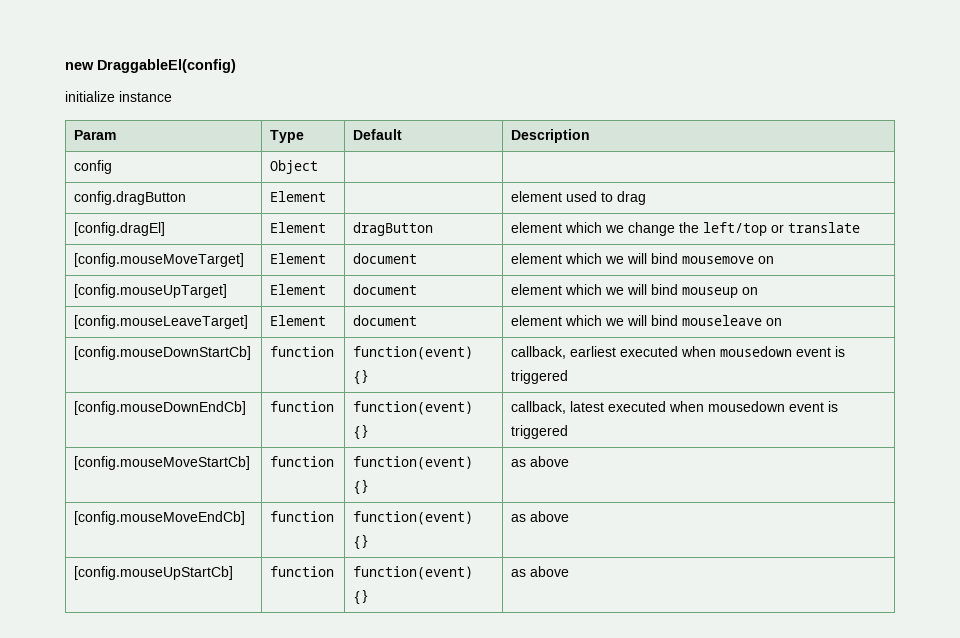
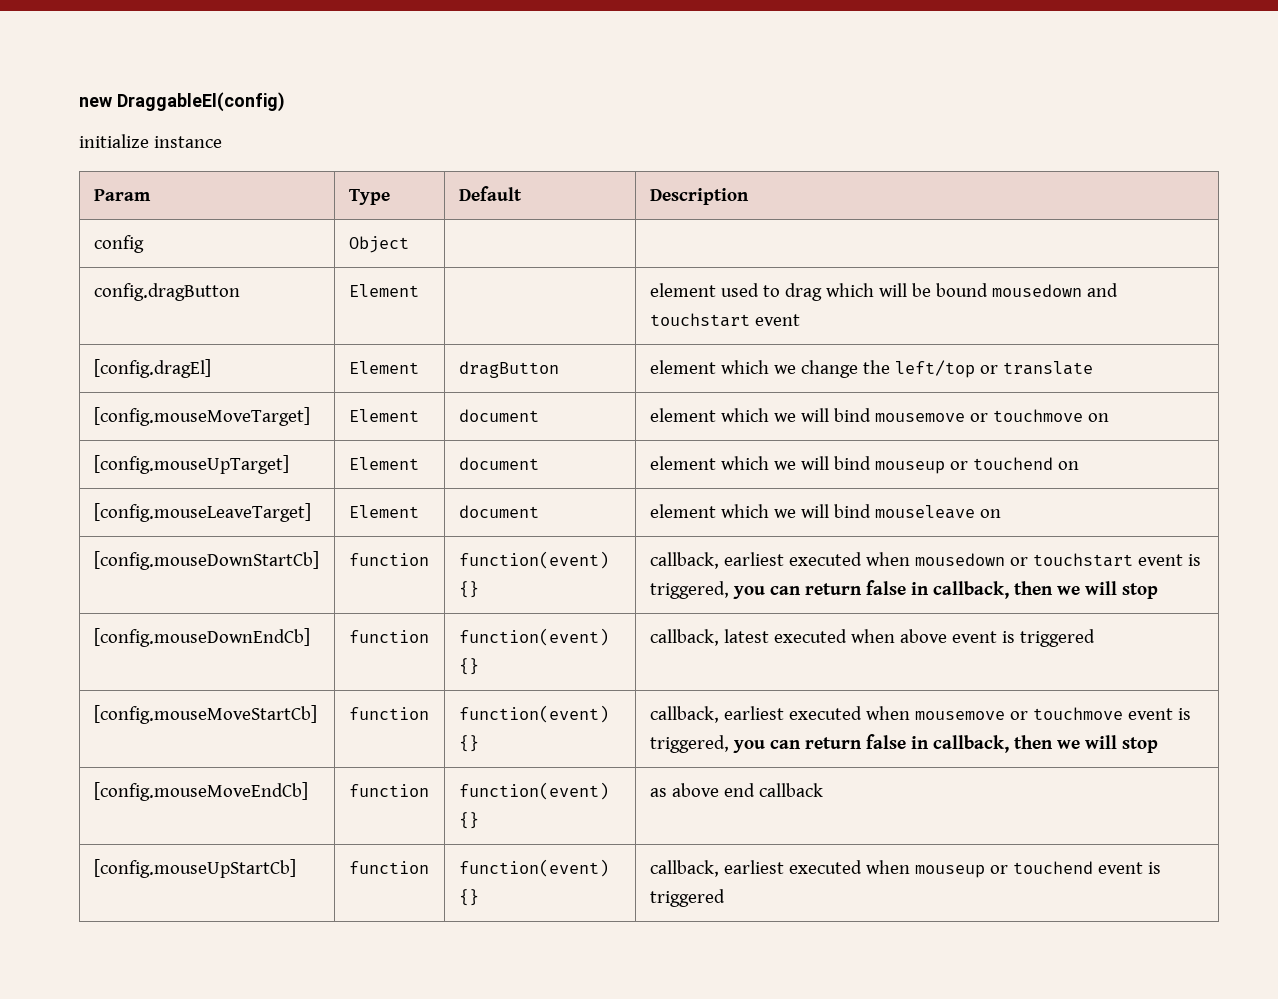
- config.dragButton | Element | | element used to drag
+ config.dragButton | Element | | element used to drag which will be bound mousedown and touchstart event
- [config.mouseMoveTarget] | Element | document | element which we will bind mousemove on
+ [config.mouseMoveTarget] | Element | document | element which we will bind mousemove or touchmove on
- [config.mouseUpTarget] | Element | document | element which we will bind mouseup on
+ [config.mouseUpTarget] | Element | document | element which we will bind mouseup or touchend on
- [config.mouseDownStartCb] | function | function(event) {} | callback, earliest executed when mousedown event is triggered
+ [config.mouseDownStartCb] | function | function(event) {} | callback, earliest executed when mousedown or touchstart event is triggered, you can return false in callback, then we will stop
- [config.mouseDownEndCb] | function | function(event) {} | callback, latest executed when mousedown event is triggered
+ [config.mouseDownEndCb] | function | function(event) {} | callback, latest executed when above event is triggered
- [config.mouseMoveStartCb] | function | function(event) {} | as above
+ [config.mouseMoveStartCb] | function | function(event) {} | callback, earliest executed when mousemove or touchmove event is triggered, you can return false in callback, then we will stop
- [config.mouseMoveEndCb] | function | function(event) {} | as above
+ [config.mouseMoveEndCb] | function | function(event) {} | as above end callback
- [config.mouseUpStartCb] | function | function(event) {} | as above
+ [config.mouseUpStartCb] | function | function(event) {} | callback, earliest executed when mouseup or touchend event is triggered

